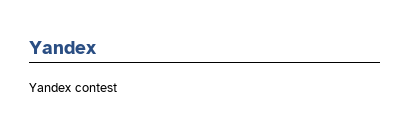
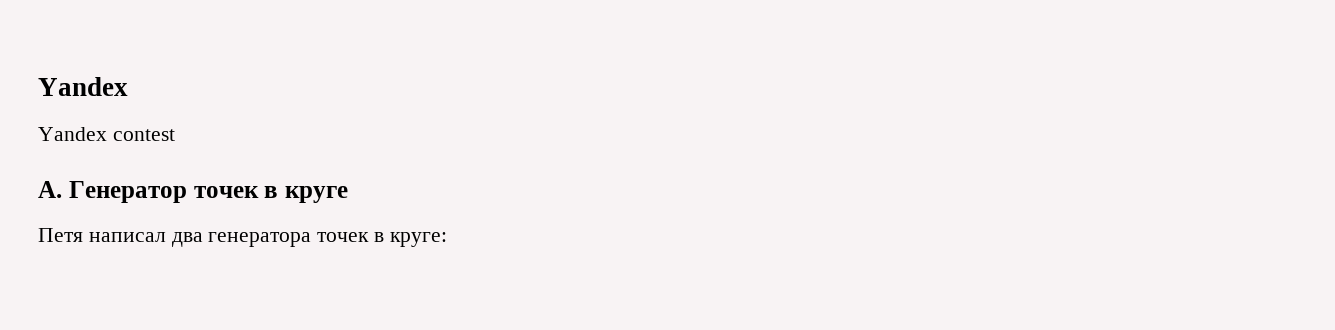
+ A. Генератор точек в круге
+ Петя написал два генератора точек в круге:

